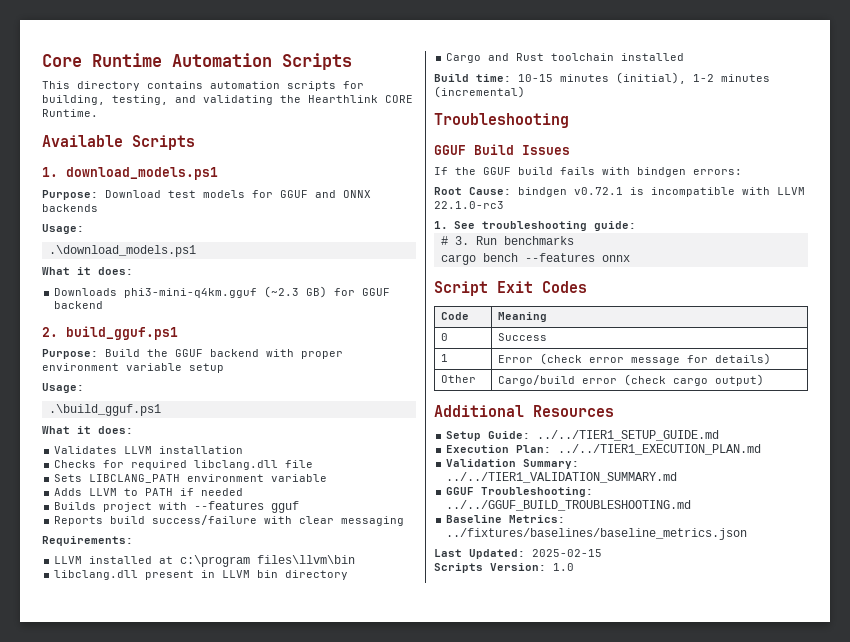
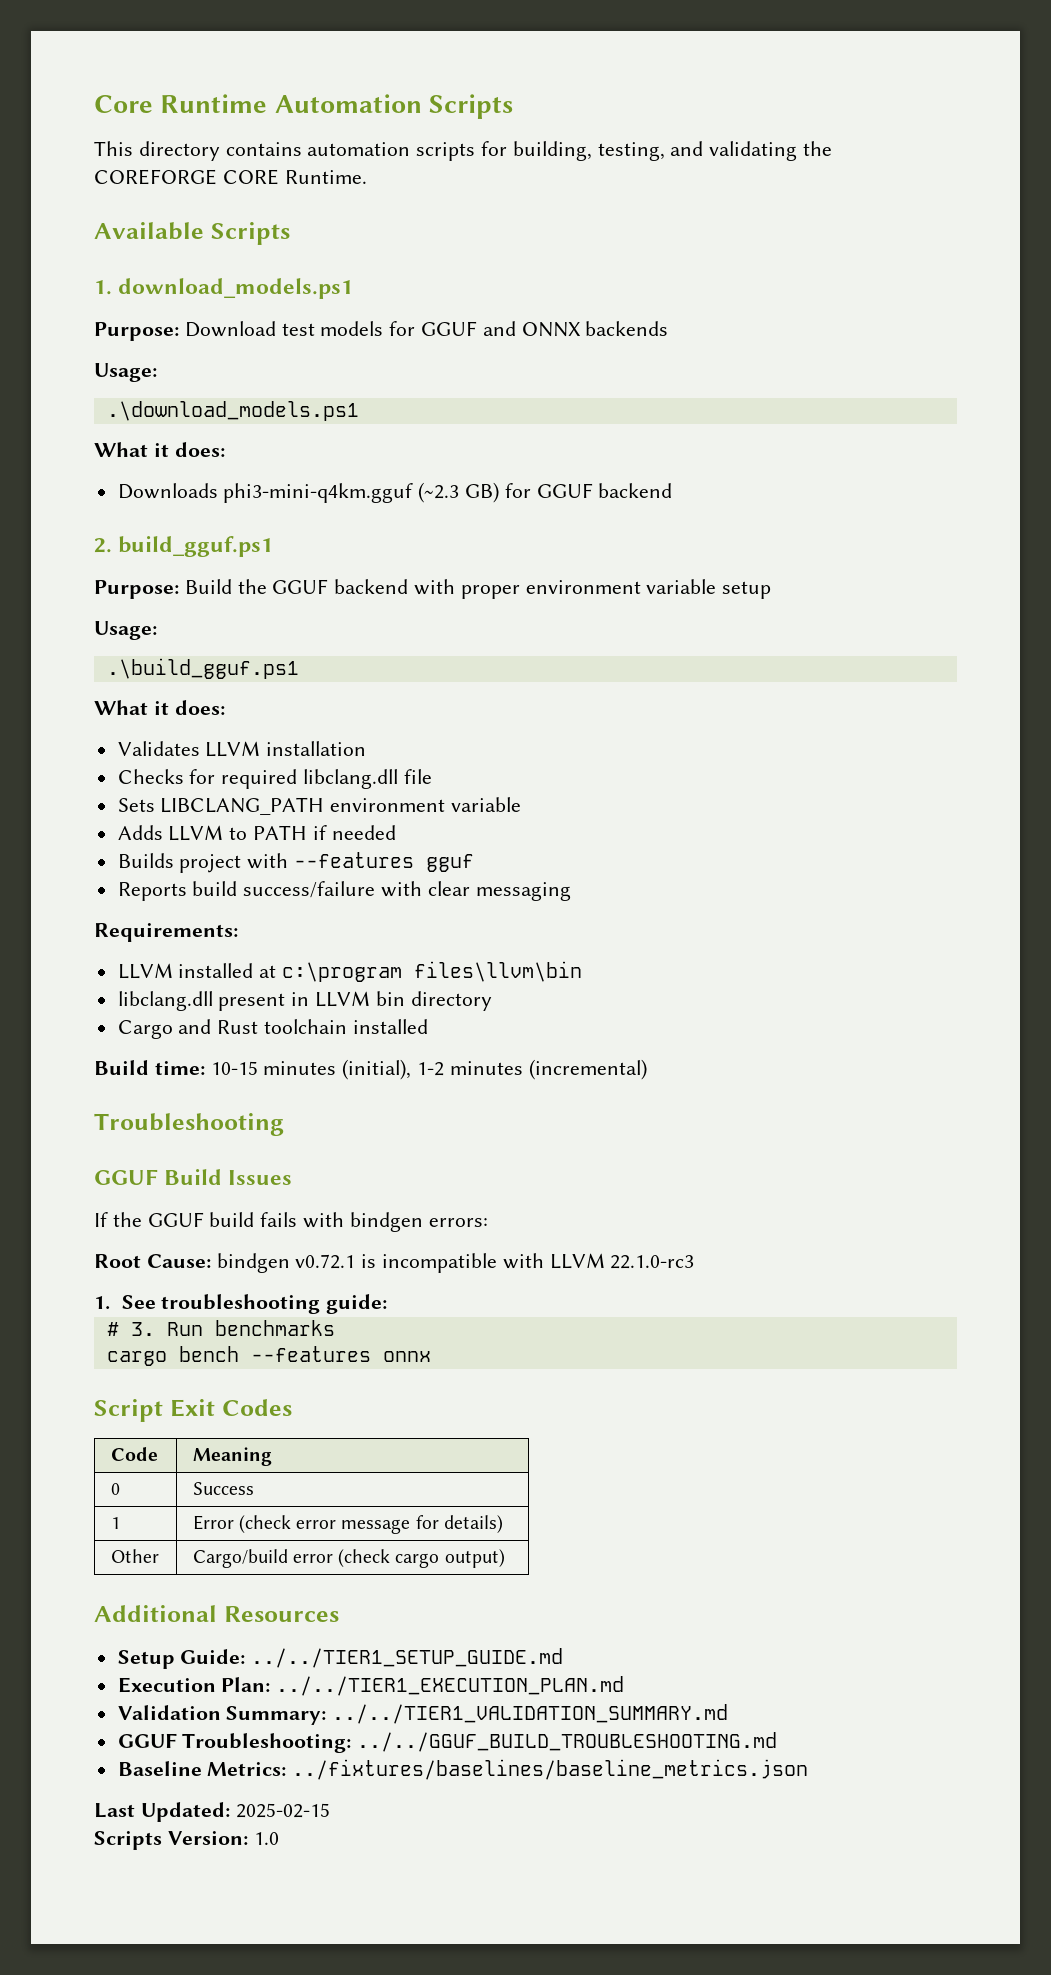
- This directory contains automation scripts for building, testing, and validating the Hearthlink CORE Runtime.
+ This directory contains automation scripts for building, testing, and validating the COREFORGE CORE Runtime.

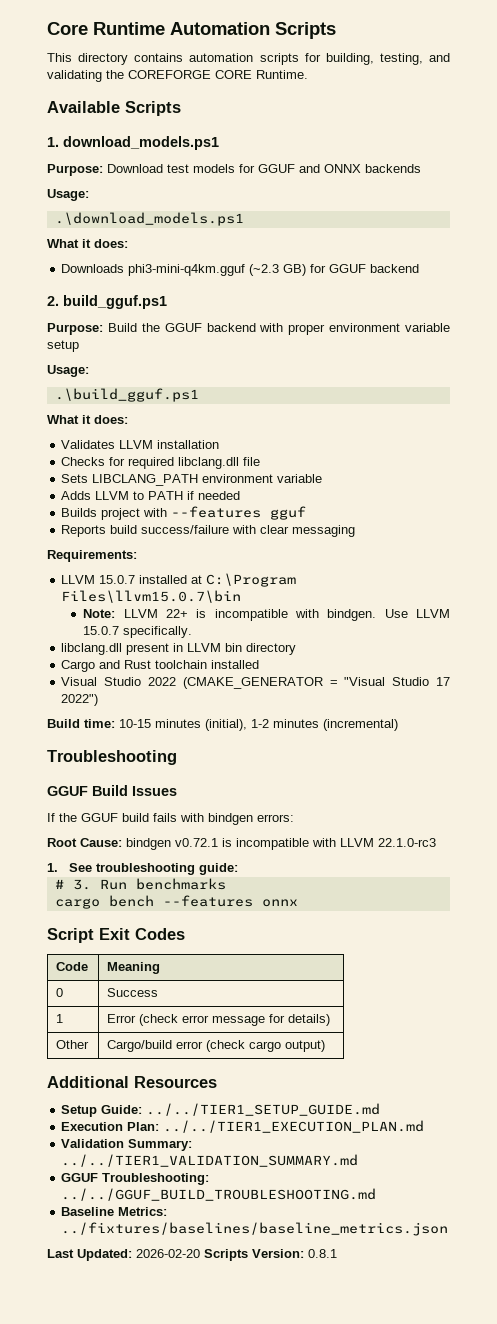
- LLVM installed at c:\program files\llvm\bin
+ LLVM 15.0.7 installed at C:\Program Files\llvm15.0.7\bin
+ Note: LLVM 22+ is incompatible with bindgen. Use LLVM 15.0.7 specifically.
+ Visual Studio 2022 (CMAKE_GENERATOR = "Visual Studio 17 2022")
- Last Updated: 2025-02-15
- Scripts Version: 1.0
+ Last Updated: 2026-02-20 Scripts Version: 0.8.1

